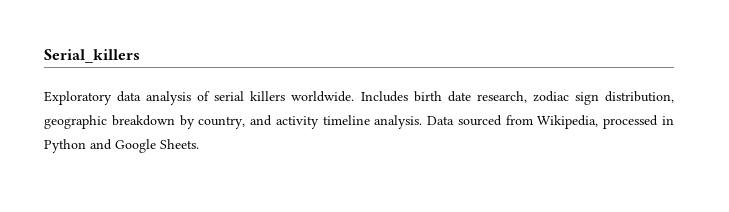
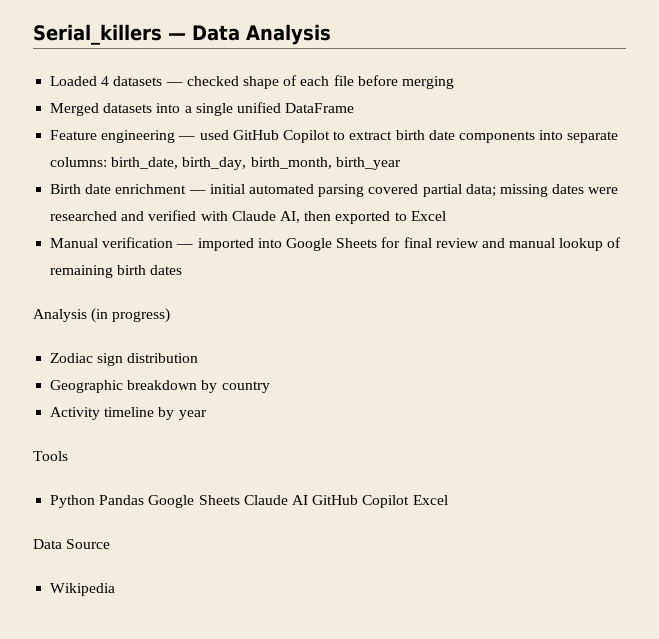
- Serial_killers
- Exploratory data analysis of serial killers worldwide. Includes birth date research, zodiac sign distribution, geographic breakdown by country, and activity timeline analysis. Data sourced from Wikipedia, processed in Python and Google Sheets.
+ Serial_killers — Data Analysis
+ Loaded 4 datasets — checked shape of each file before merging
+ Merged datasets into a single unified DataFrame
+ Feature engineering — used GitHub Copilot to extract birth date components into separate columns: birth_date, birth_day, birth_month, birth_year
+ Birth date enrichment — initial automated parsing covered partial data; missing dates were researched and verified with Claude AI, then exported to Excel
+ Manual verification — imported into Google Sheets for final review and manual lookup of remaining birth dates
+ Analysis (in progress)
+ Zodiac sign distribution
+ Geographic breakdown by country
+ Activity timeline by year
+ Tools
+ Python Pandas Google Sheets Claude AI GitHub Copilot Excel
+ Data Source
+ Wikipedia

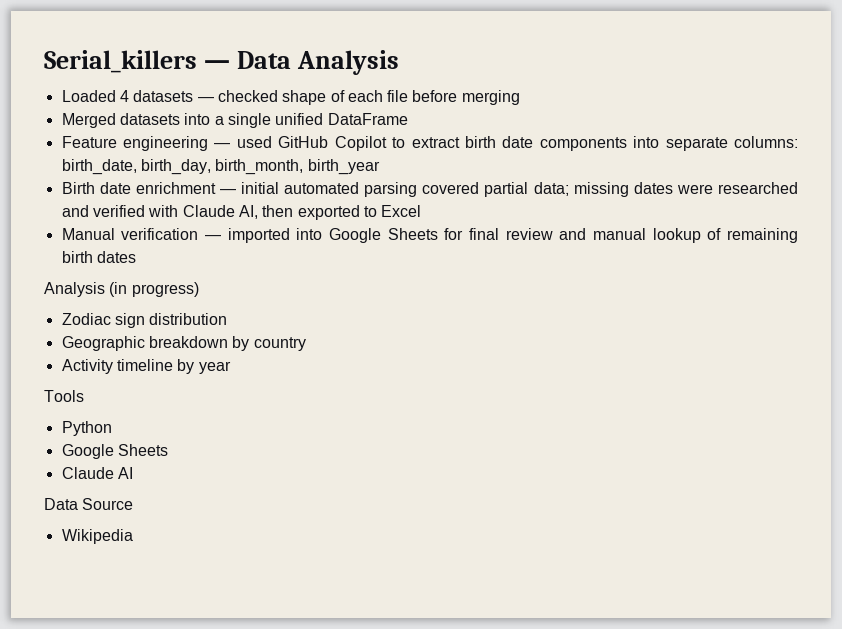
- Python Pandas Google Sheets Claude AI GitHub Copilot Excel
+ Python
+ Google Sheets
+ Claude AI

